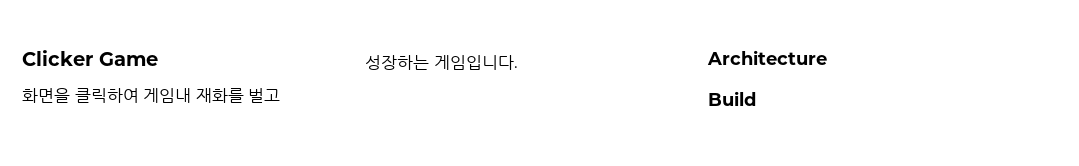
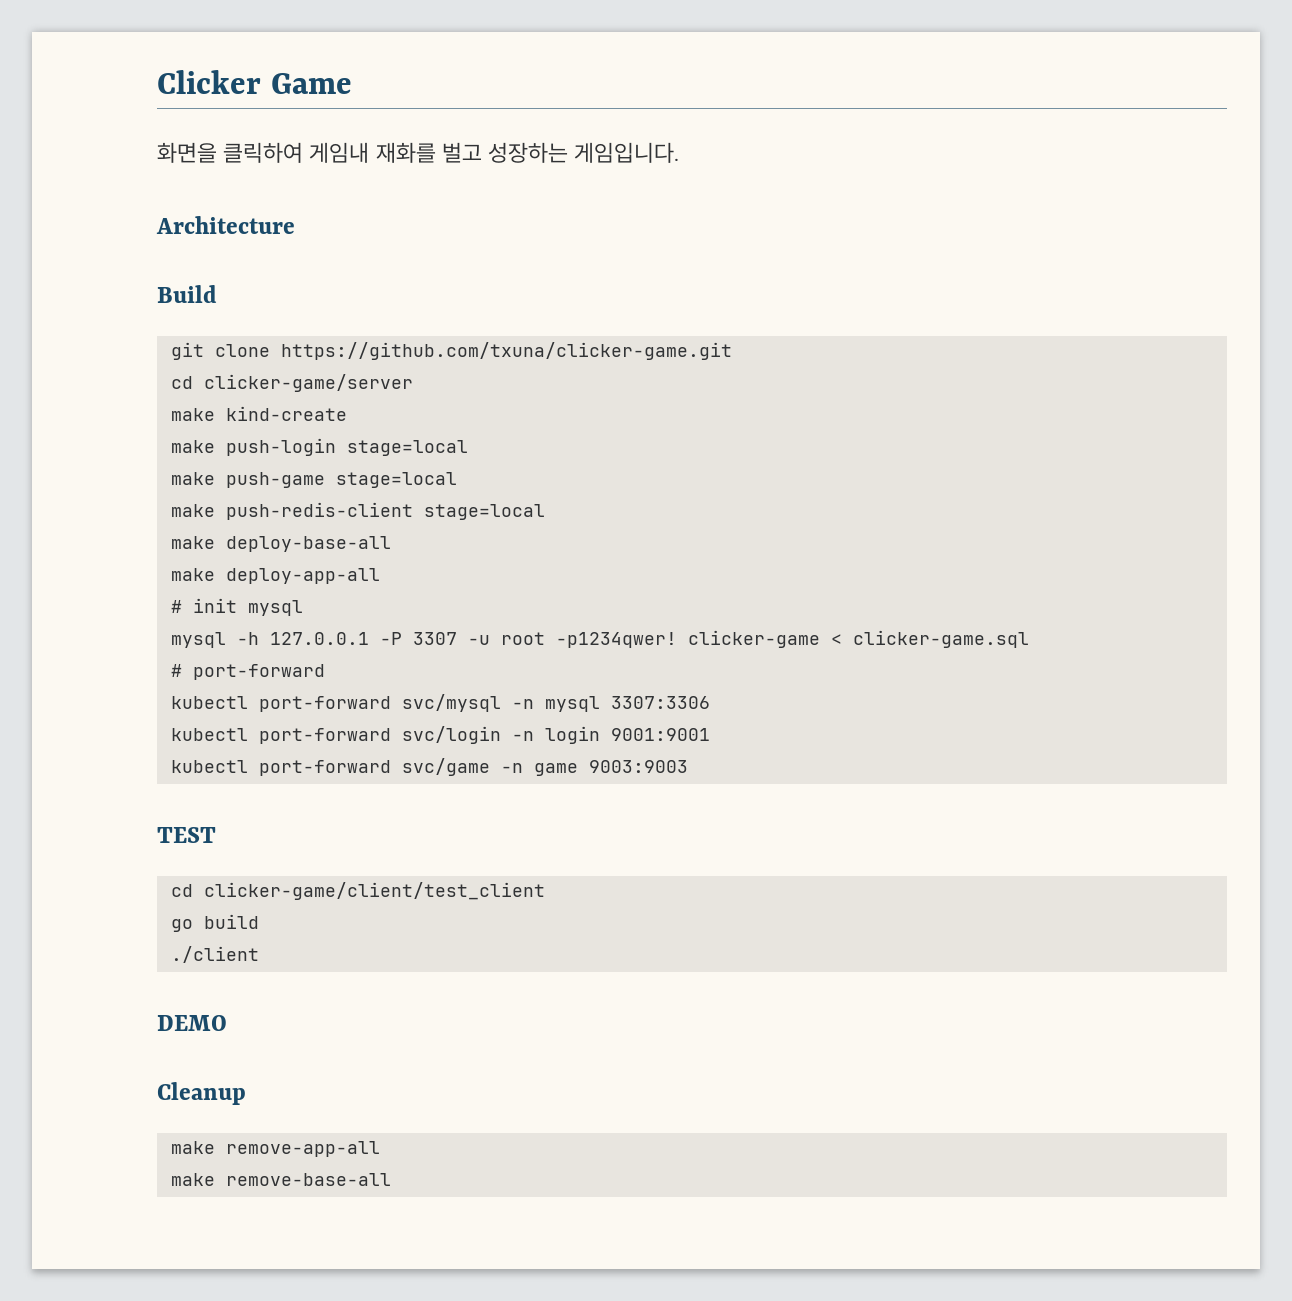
+ git clone https://github.com/txuna/clicker-game.git
+ cd clicker-game/server
+ make kind-create
+ make push-login stage=local
+ make push-game stage=local
+ make push-redis-client stage=local
+ make deploy-base-all
+ make deploy-app-all
+ # init mysql
+ mysql -h 127.0.0.1 -P 3307 -u root -p1234qwer! clicker-game < clicker-game.sql
+ # port-forward
+ kubectl port-forward svc/mysql -n mysql 3307:3306
+ kubectl port-forward svc/login -n login 9001:9001
+ kubectl port-forward svc/game -n game 9003:9003
+ TEST
+ cd clicker-game/client/test_client
+ go build
+ ./client
+ DEMO
+ Cleanup
+ make remove-app-all
+ make remove-base-all

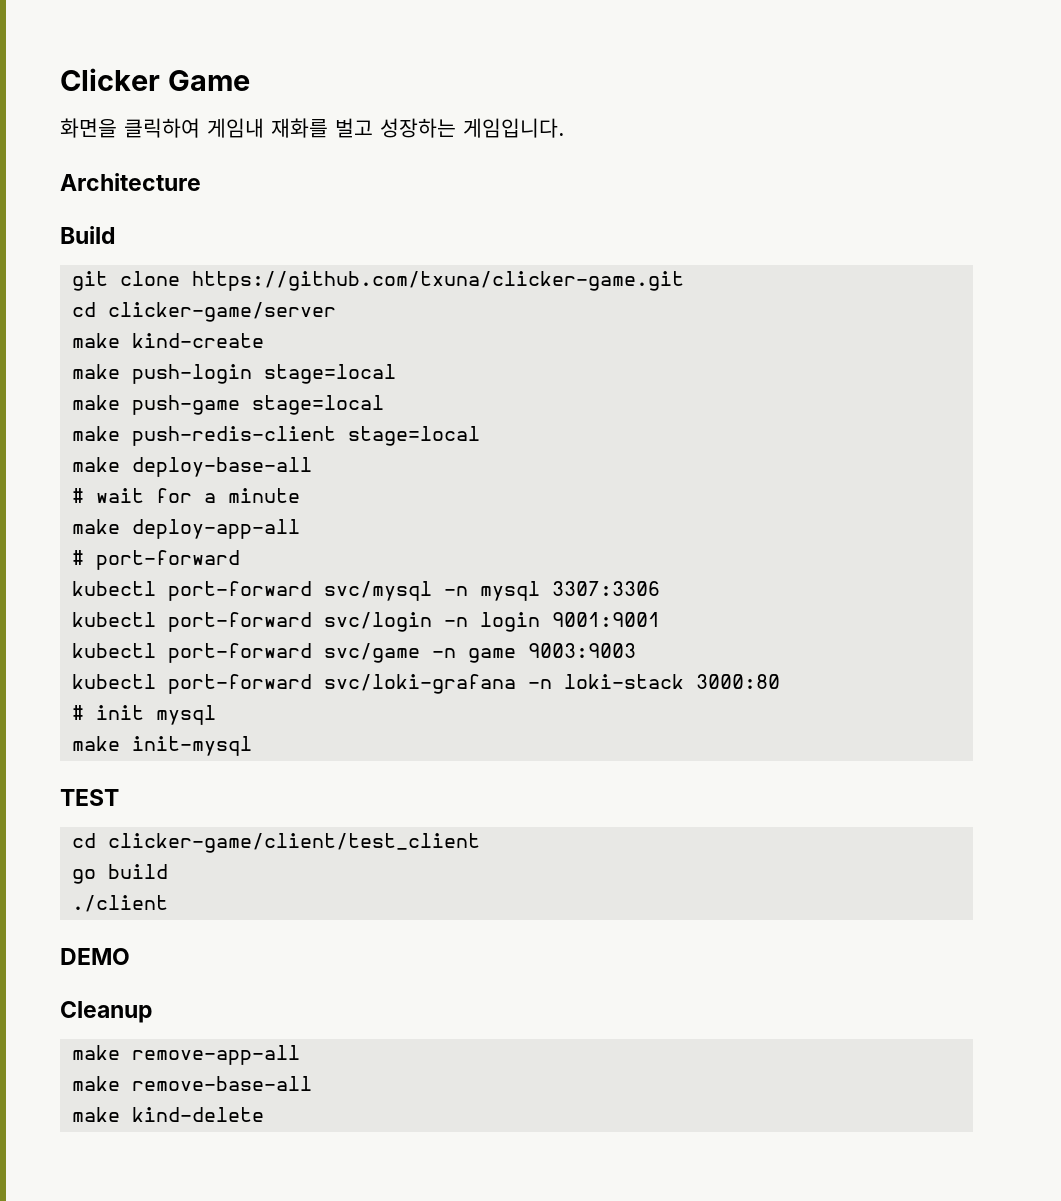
+ # wait for a minute
  make deploy-app-all
- # init mysql
- mysql -h 127.0.0.1 -P 3307 -u root -p1234qwer! clicker-game < clicker-game.sql
+ kubectl port-forward svc/loki-grafana -n loki-stack 3000:80
+ # init mysql
+ make init-mysql
+ make kind-delete

